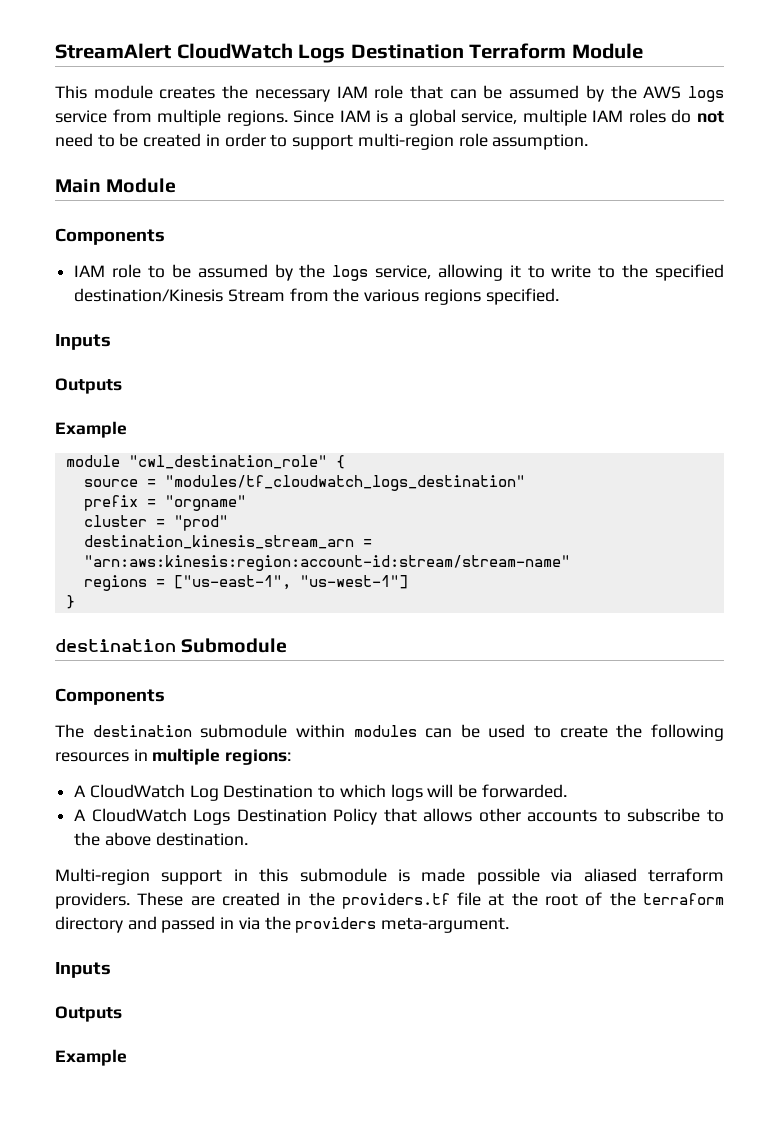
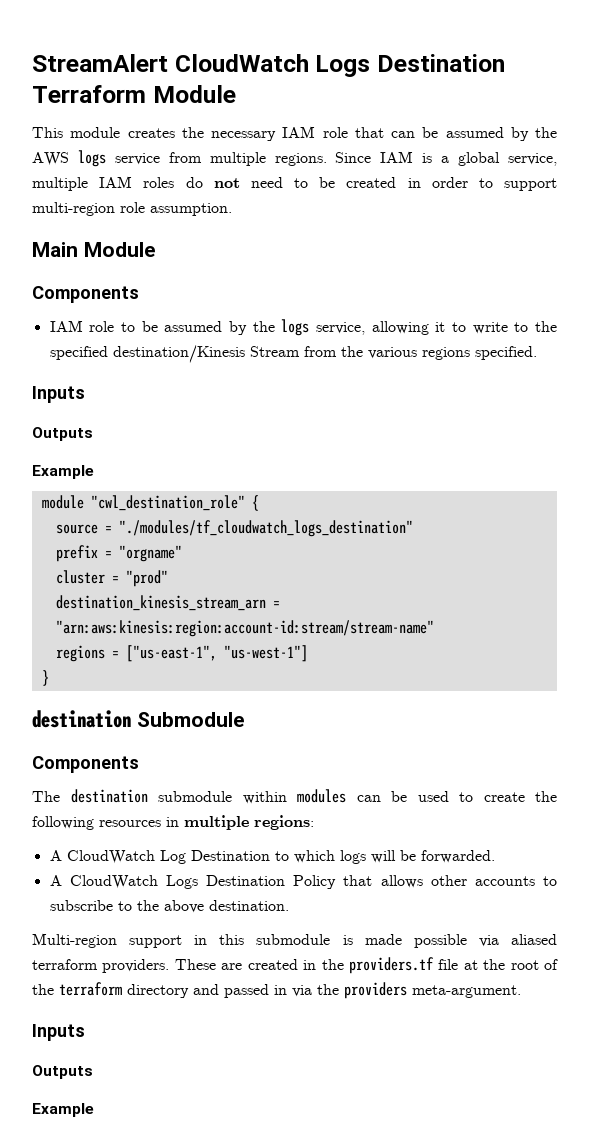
- source = "modules/tf_cloudwatch_logs_destination"
+ source = "./modules/tf_cloudwatch_logs_destination"

